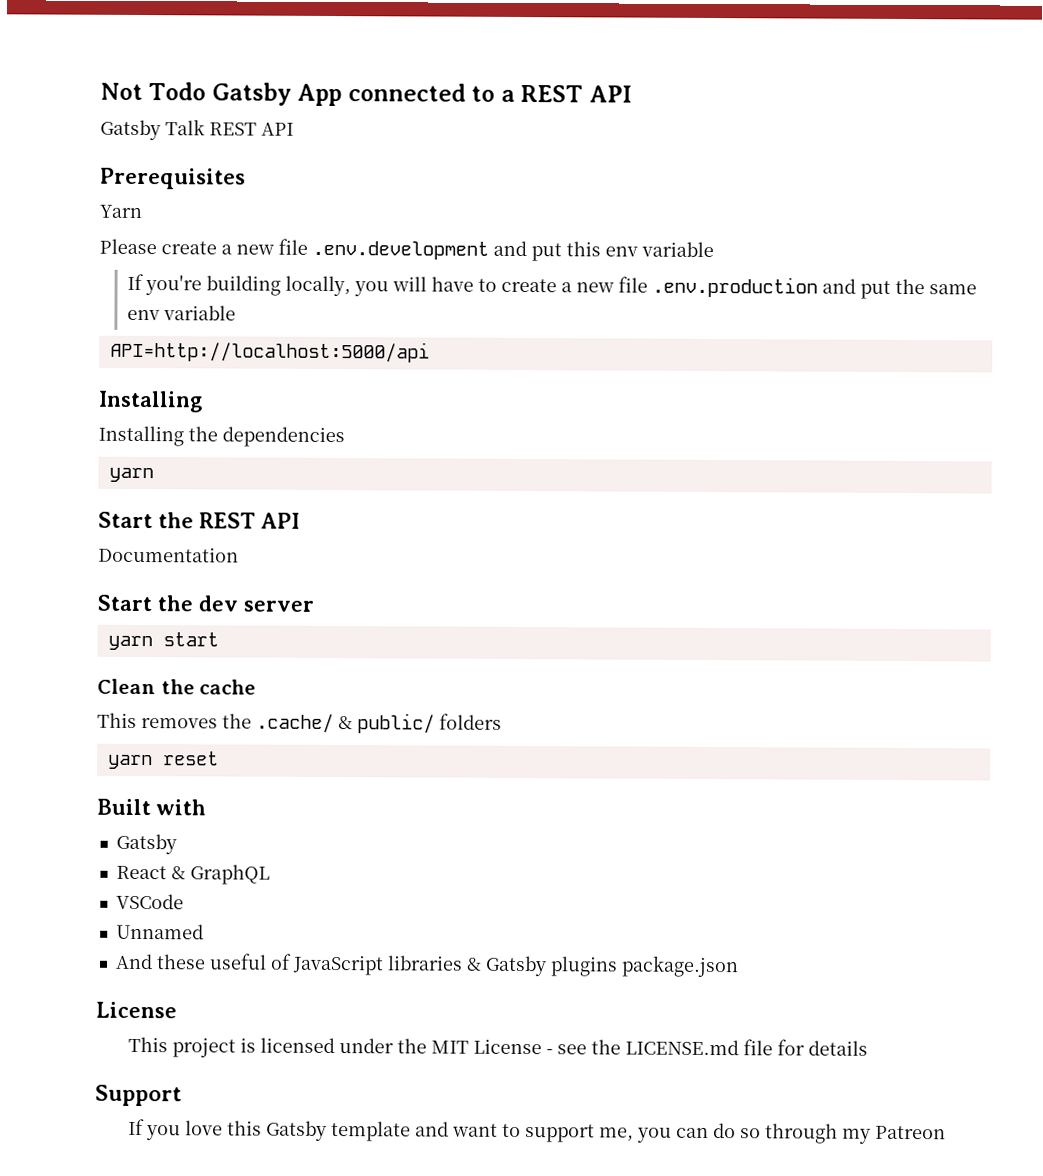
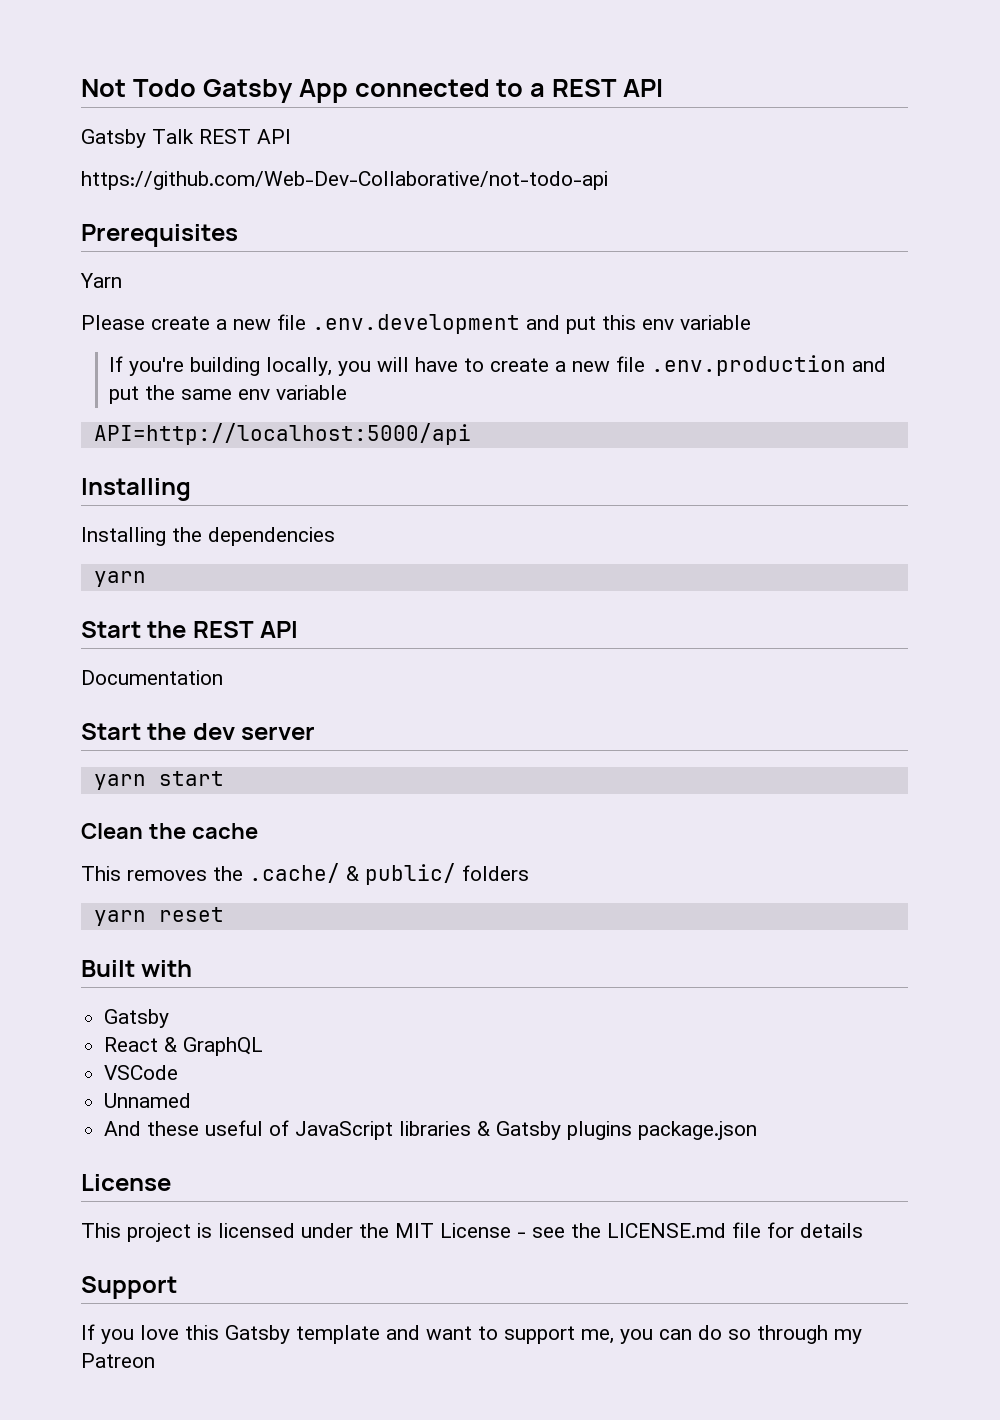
+ https://github.com/Web-Dev-Collaborative/not-todo-api

